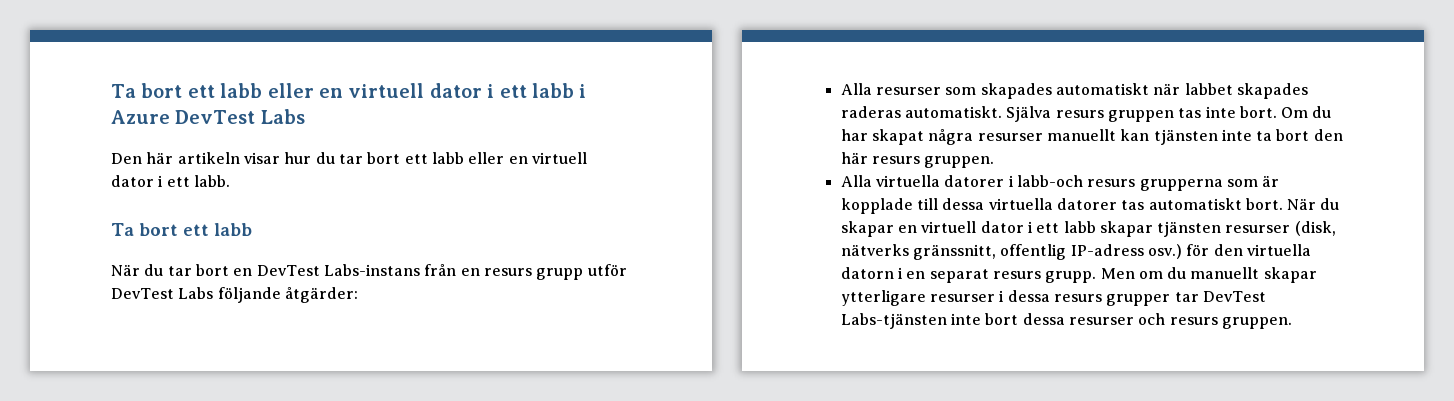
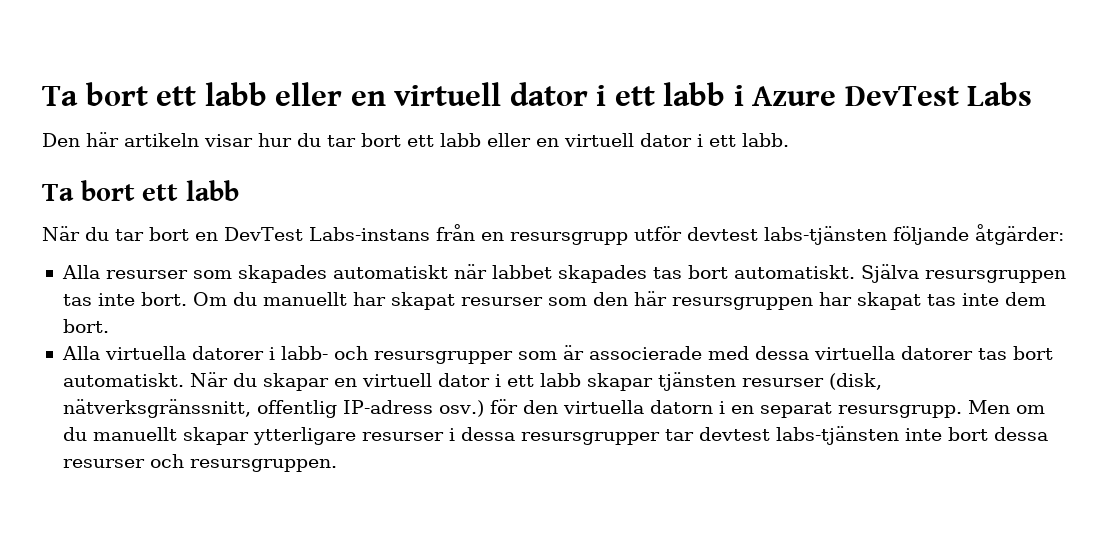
- När du tar bort en DevTest Labs-instans från en resurs grupp utför DevTest Labs följande åtgärder:
+ När du tar bort en DevTest Labs-instans från en resursgrupp utför devtest labs-tjänsten följande åtgärder:
- Alla resurser som skapades automatiskt när labbet skapades raderas automatiskt. Själva resurs gruppen tas inte bort.
+ Alla resurser som skapades automatiskt när labbet skapades tas bort automatiskt. Själva resursgruppen tas inte bort.
- Om du har skapat några resurser manuellt kan tjänsten inte ta bort den här resurs gruppen.
- Alla virtuella datorer i labb-och resurs grupperna som är kopplade till dessa virtuella datorer tas automatiskt bort.
+ Om du manuellt har skapat resurser som den här resursgruppen har skapat tas inte dem bort.
+ Alla virtuella datorer i labb- och resursgrupper som är associerade med dessa virtuella datorer tas bort automatiskt.
- När du skapar en virtuell dator i ett labb skapar tjänsten resurser (disk, nätverks gränssnitt, offentlig IP-adress osv.) för den virtuella datorn i en separat resurs grupp.
+ När du skapar en virtuell dator i ett labb skapar tjänsten resurser (disk, nätverksgränssnitt, offentlig IP-adress osv.) för den virtuella datorn i en separat resursgrupp.
- Men om du manuellt skapar ytterligare resurser i dessa resurs grupper tar DevTest Labs-tjänsten inte bort dessa resurser och resurs gruppen.
+ Men om du manuellt skapar ytterligare resurser i dessa resursgrupper tar devtest labs-tjänsten inte bort dessa resurser och resursgruppen.

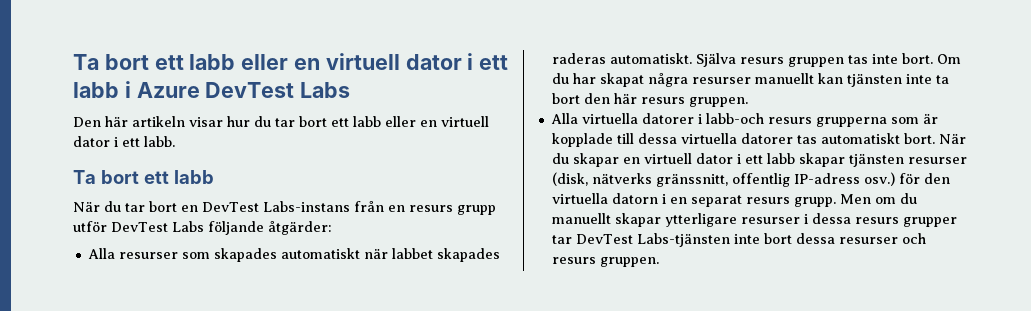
- När du tar bort en DevTest Labs-instans från en resursgrupp utför devtest labs-tjänsten följande åtgärder:
+ När du tar bort en DevTest Labs-instans från en resurs grupp utför DevTest Labs följande åtgärder:
- Alla resurser som skapades automatiskt när labbet skapades tas bort automatiskt. Själva resursgruppen tas inte bort.
+ Alla resurser som skapades automatiskt när labbet skapades raderas automatiskt. Själva resurs gruppen tas inte bort.
- Om du manuellt har skapat resurser som den här resursgruppen har skapat tas inte dem bort.
- Alla virtuella datorer i labb- och resursgrupper som är associerade med dessa virtuella datorer tas bort automatiskt.
+ Om du har skapat några resurser manuellt kan tjänsten inte ta bort den här resurs gruppen.
+ Alla virtuella datorer i labb-och resurs grupperna som är kopplade till dessa virtuella datorer tas automatiskt bort.
- När du skapar en virtuell dator i ett labb skapar tjänsten resurser (disk, nätverksgränssnitt, offentlig IP-adress osv.) för den virtuella datorn i en separat resursgrupp.
+ När du skapar en virtuell dator i ett labb skapar tjänsten resurser (disk, nätverks gränssnitt, offentlig IP-adress osv.) för den virtuella datorn i en separat resurs grupp.
- Men om du manuellt skapar ytterligare resurser i dessa resursgrupper tar devtest labs-tjänsten inte bort dessa resurser och resursgruppen.
+ Men om du manuellt skapar ytterligare resurser i dessa resurs grupper tar DevTest Labs-tjänsten inte bort dessa resurser och resurs gruppen.

